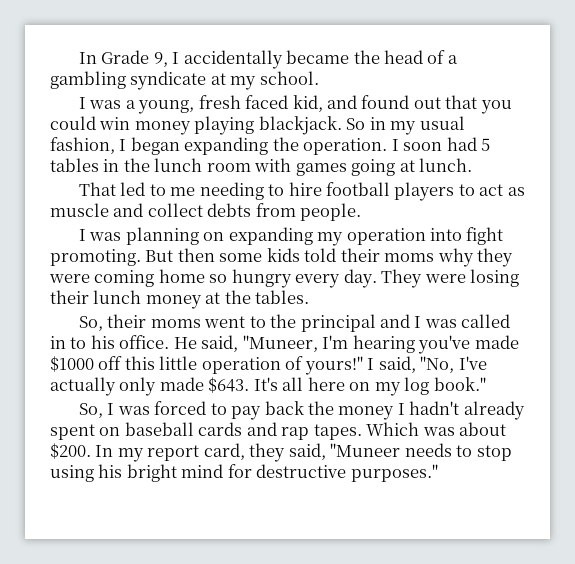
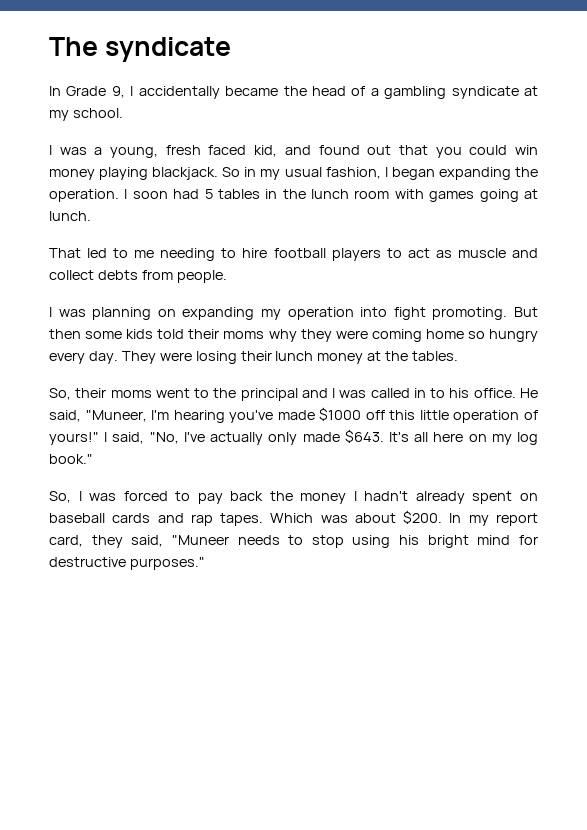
+ The syndicate

